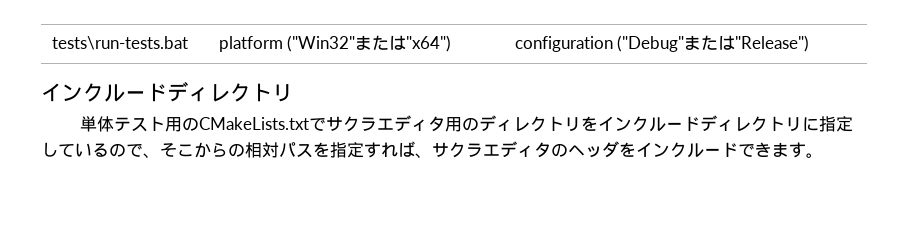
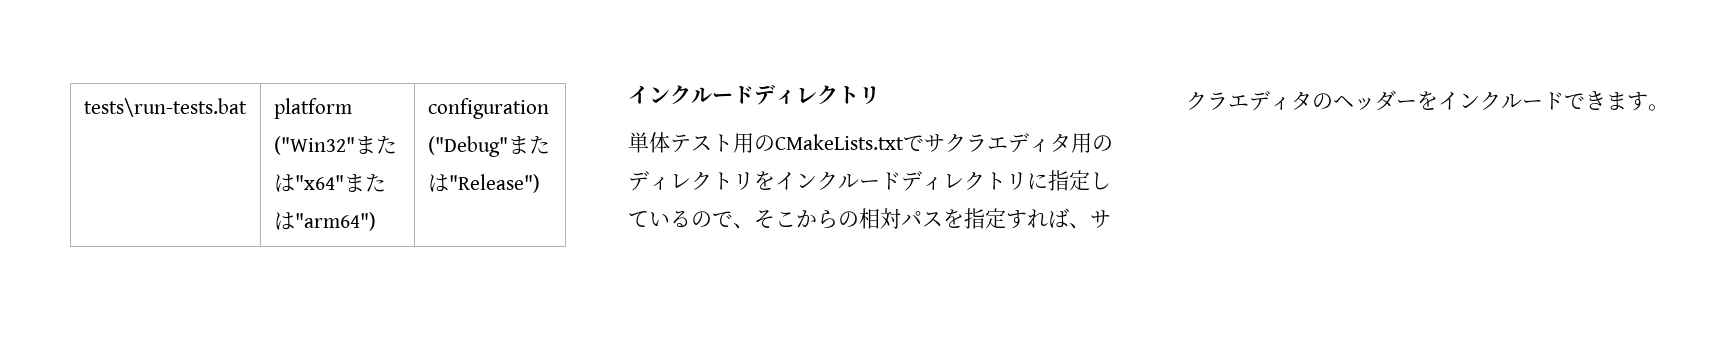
- tests\run-tests.bat | platform ("Win32"または"x64") | configuration ("Debug"または"Release")
+ tests\run-tests.bat | platform ("Win32"または"x64"または"arm64") | configuration ("Debug"または"Release")
- 単体テスト用のCMakeLists.txtでサクラエディタ用のディレクトリをインクルードディレクトリに指定しているので、そこからの相対パスを指定すれば、サクラエディタのヘッダをインクルードできます。
+ 単体テスト用のCMakeLists.txtでサクラエディタ用のディレクトリをインクルードディレクトリに指定しているので、そこからの相対パスを指定すれば、サクラエディタのヘッダーをインクルードできます。

